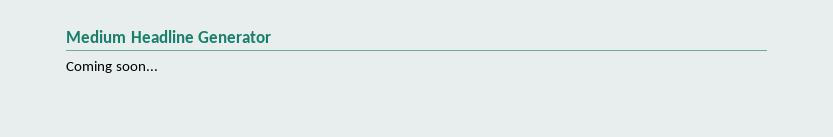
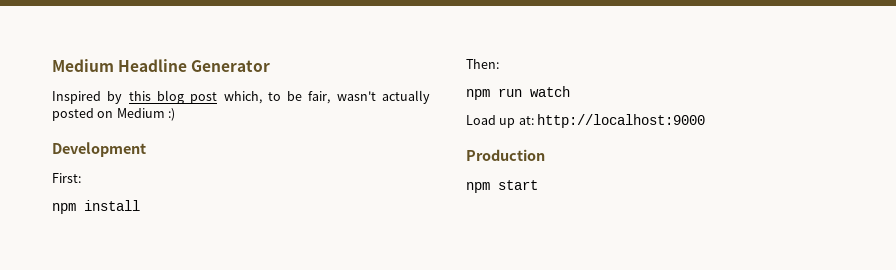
- Coming soon...
+ Inspired by this blog post which, to be fair, wasn't actually posted on Medium :)
+ Development
+ First:
+ npm install
+ Then:
+ npm run watch
+ Load up at: http://localhost:9000
+ Production
+ npm start

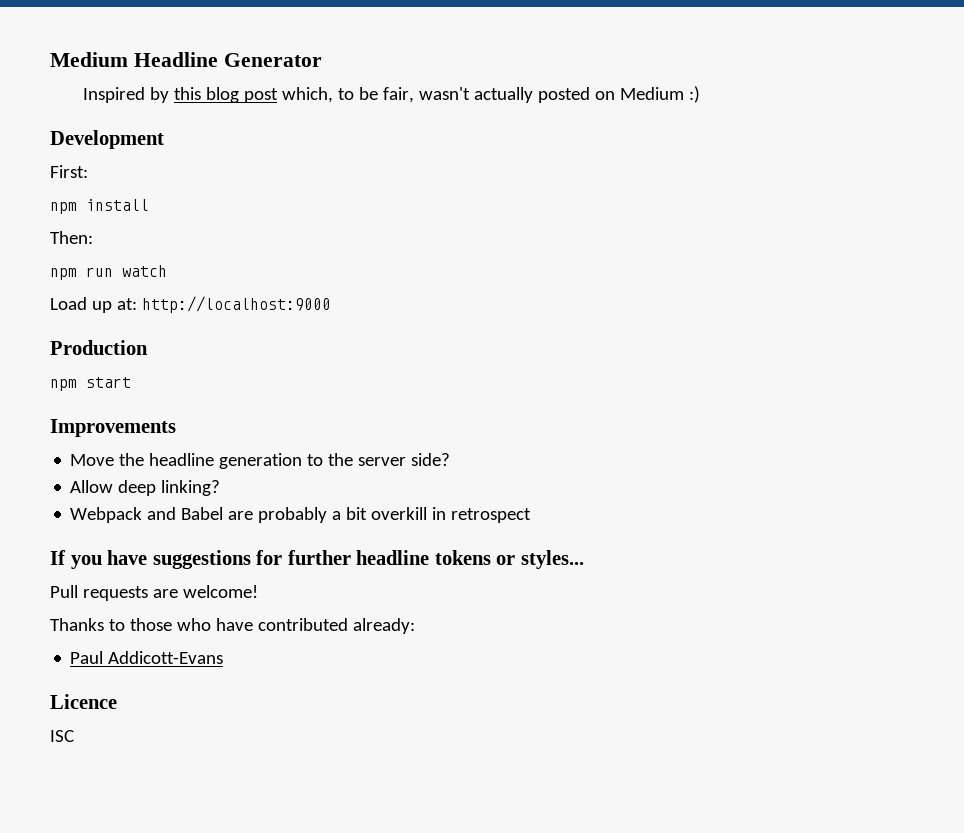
+ Improvements
+ Move the headline generation to the server side?
+ Allow deep linking?
+ Webpack and Babel are probably a bit overkill in retrospect
+ If you have suggestions for further headline tokens or styles...
+ Pull requests are welcome!
+ Thanks to those who have contributed already:
+ Paul Addicott-Evans
+ Licence
+ ISC

